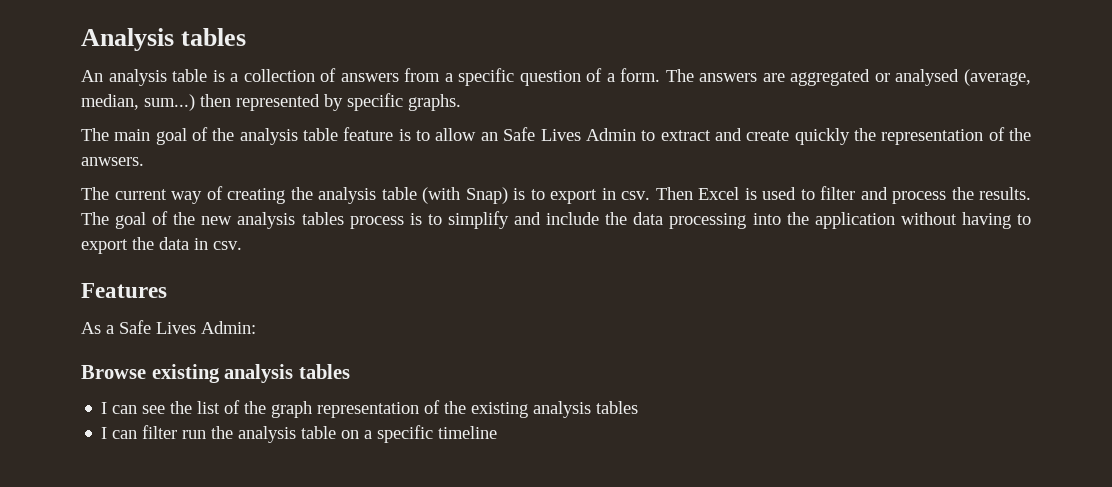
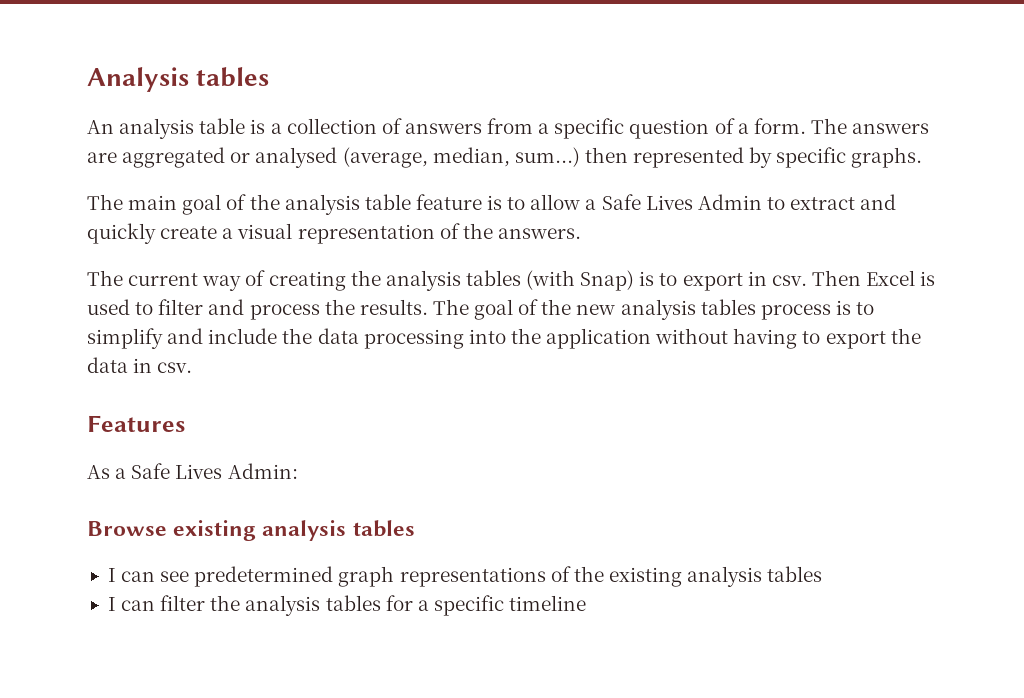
- The main goal of the analysis table feature is to allow an Safe Lives Admin to extract and create quickly the representation of the anwsers.
+ The main goal of the analysis table feature is to allow a Safe Lives Admin to extract and quickly create a visual representation of the answers.
- The current way of creating the analysis table (with Snap) is to export in csv.
+ The current way of creating the analysis tables (with Snap) is to export in csv.
- I can see the list of the graph representation of the existing analysis tables
+ I can see predetermined graph representations of the existing analysis tables
- I can filter run the analysis table on a specific timeline
+ I can filter the analysis tables for a specific timeline

